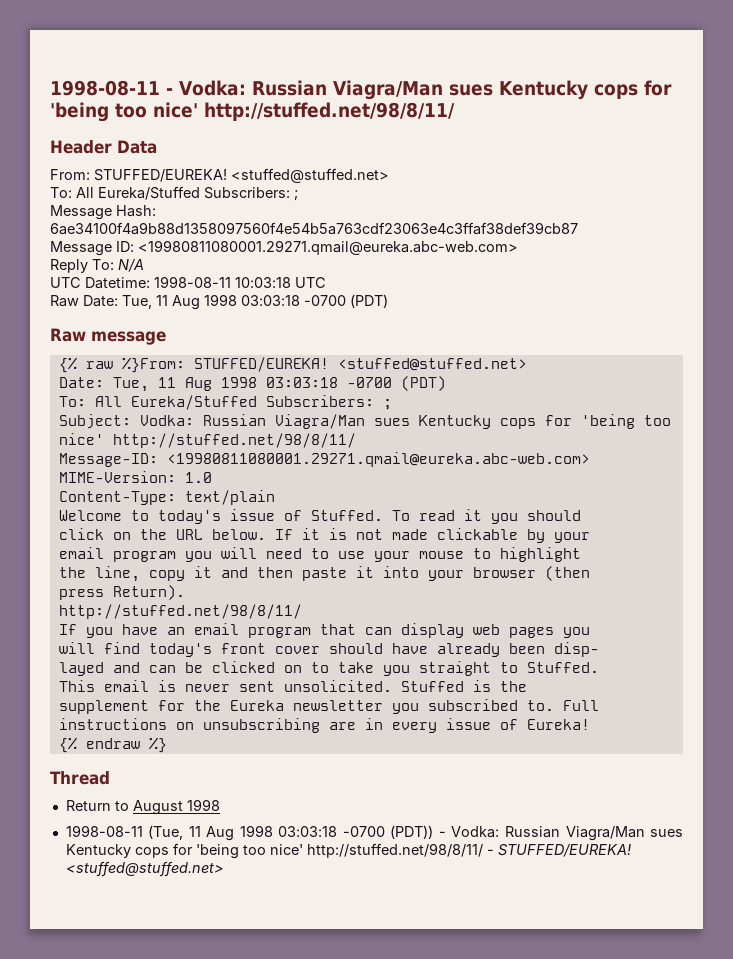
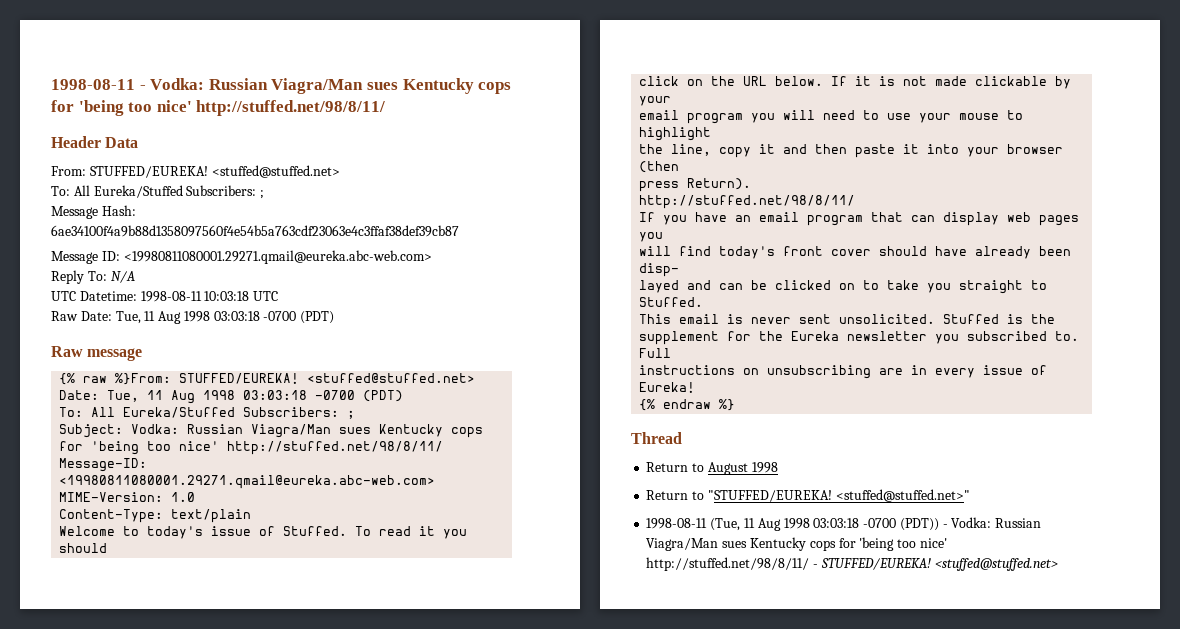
+ Return to "STUFFED/EUREKA! <stuffed@stuffed.net>"

